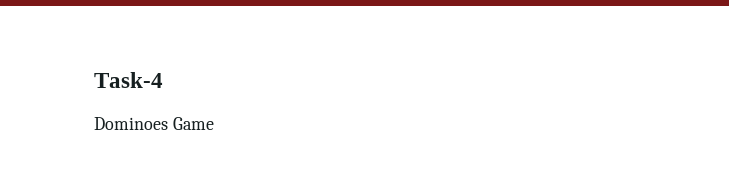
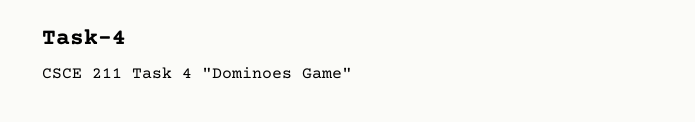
- Dominoes Game
+ CSCE 211 Task 4 "Dominoes Game"

